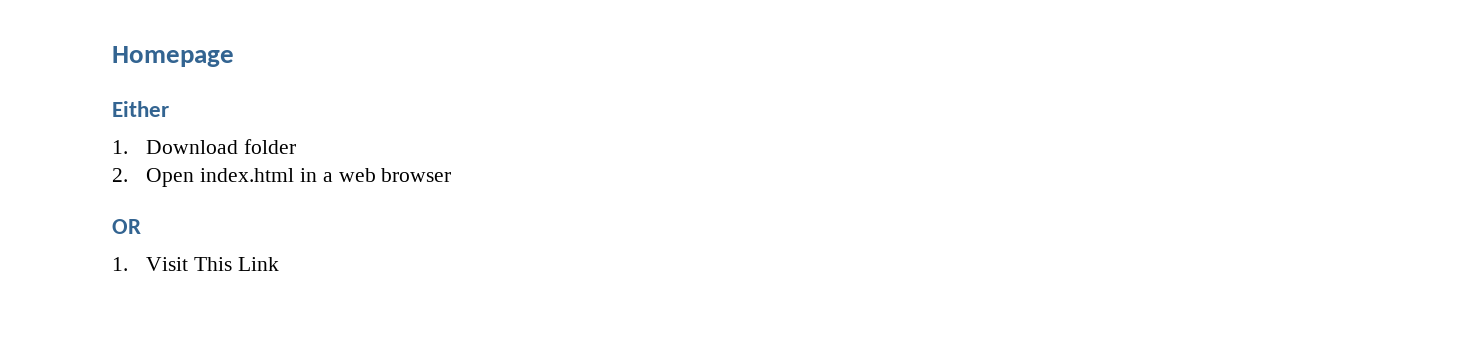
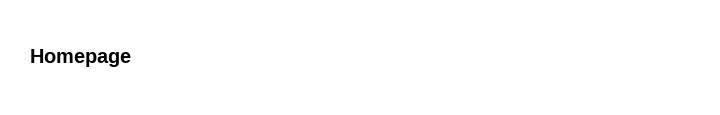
- Either
- 1. Download folder
- 2. Open index.html in a web browser
- OR
- 1. Visit This Link

